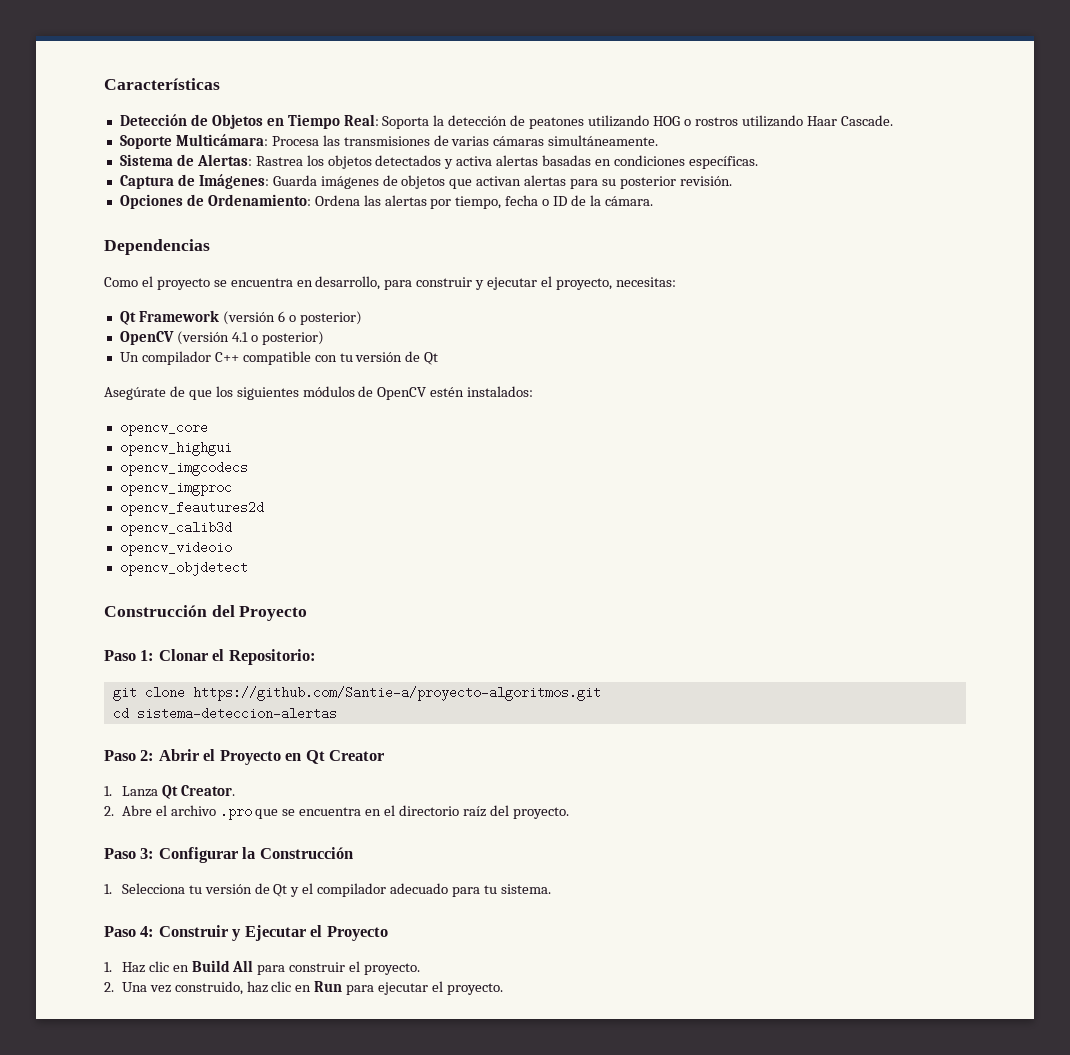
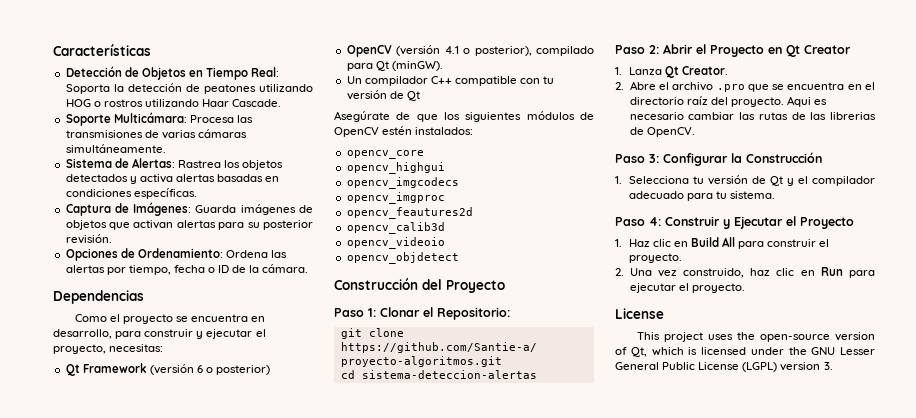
- OpenCV (versión 4.1 o posterior)
+ OpenCV (versión 4.1 o posterior), compilado para Qt (minGW).
+ Aqui es necesario cambiar las rutas de las librerias de OpenCV.
  2. Una vez construido, haz clic en Run para ejecutar el proyecto.
+ License
+ This project uses the open-source version of Qt, which is licensed under the GNU Lesser General Public License (LGPL) version 3.

